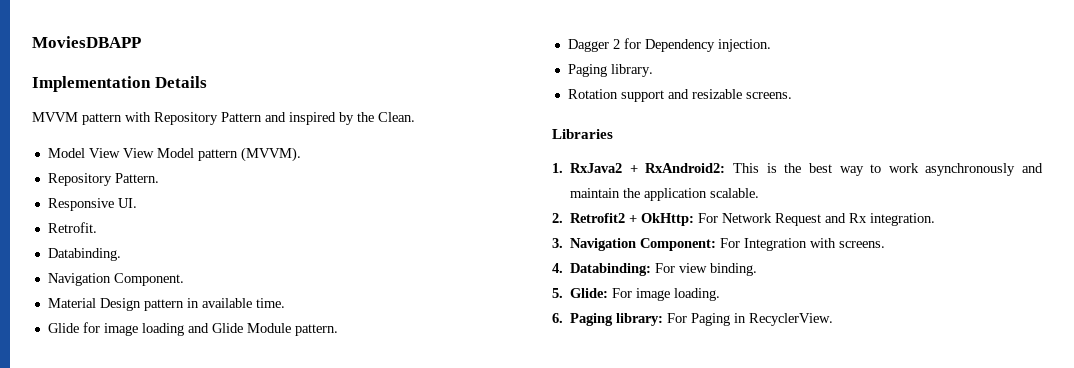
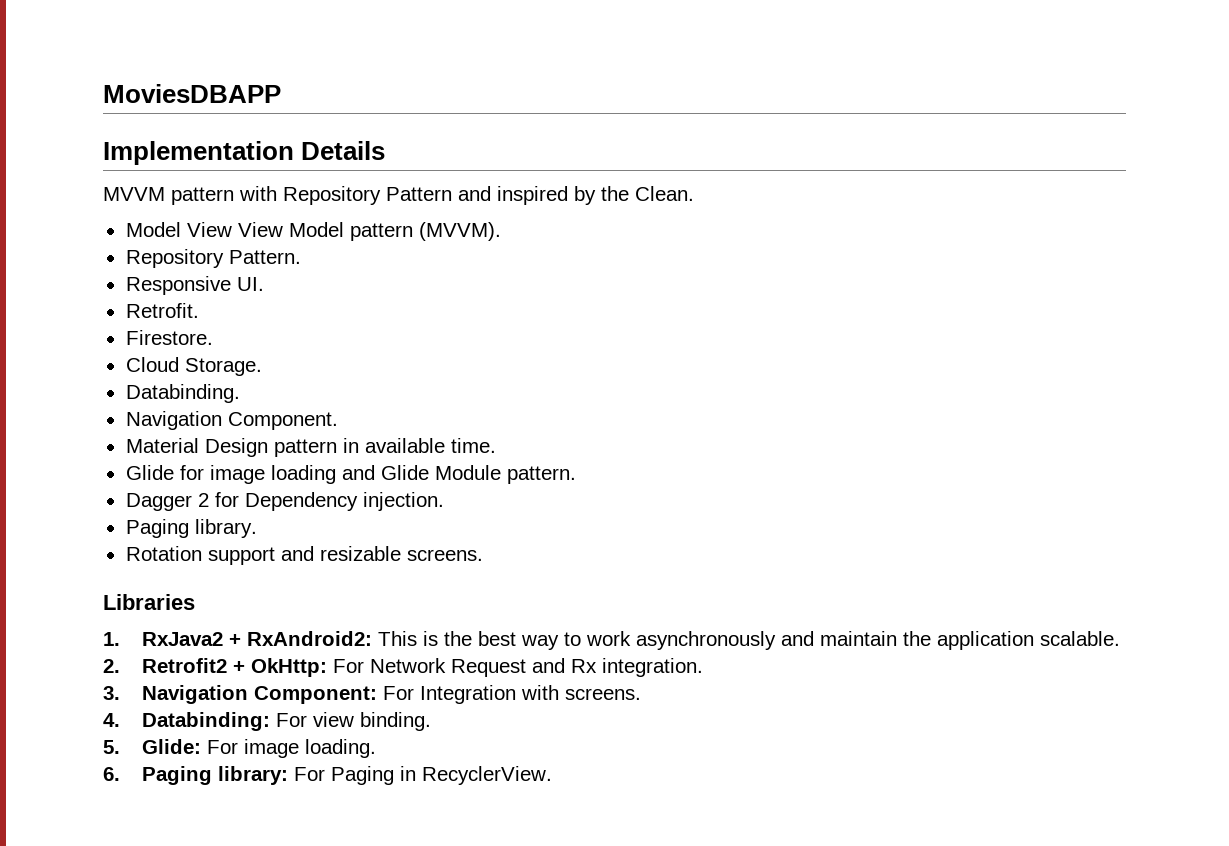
+ Firestore.
+ Cloud Storage.

